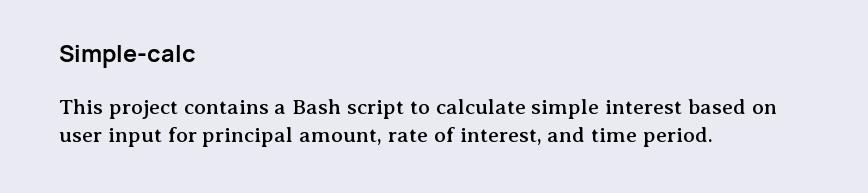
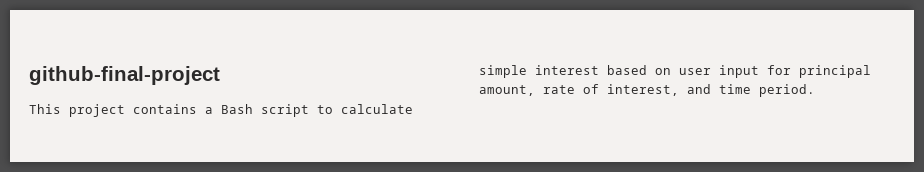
- Simple-calc
+ github-final-project

